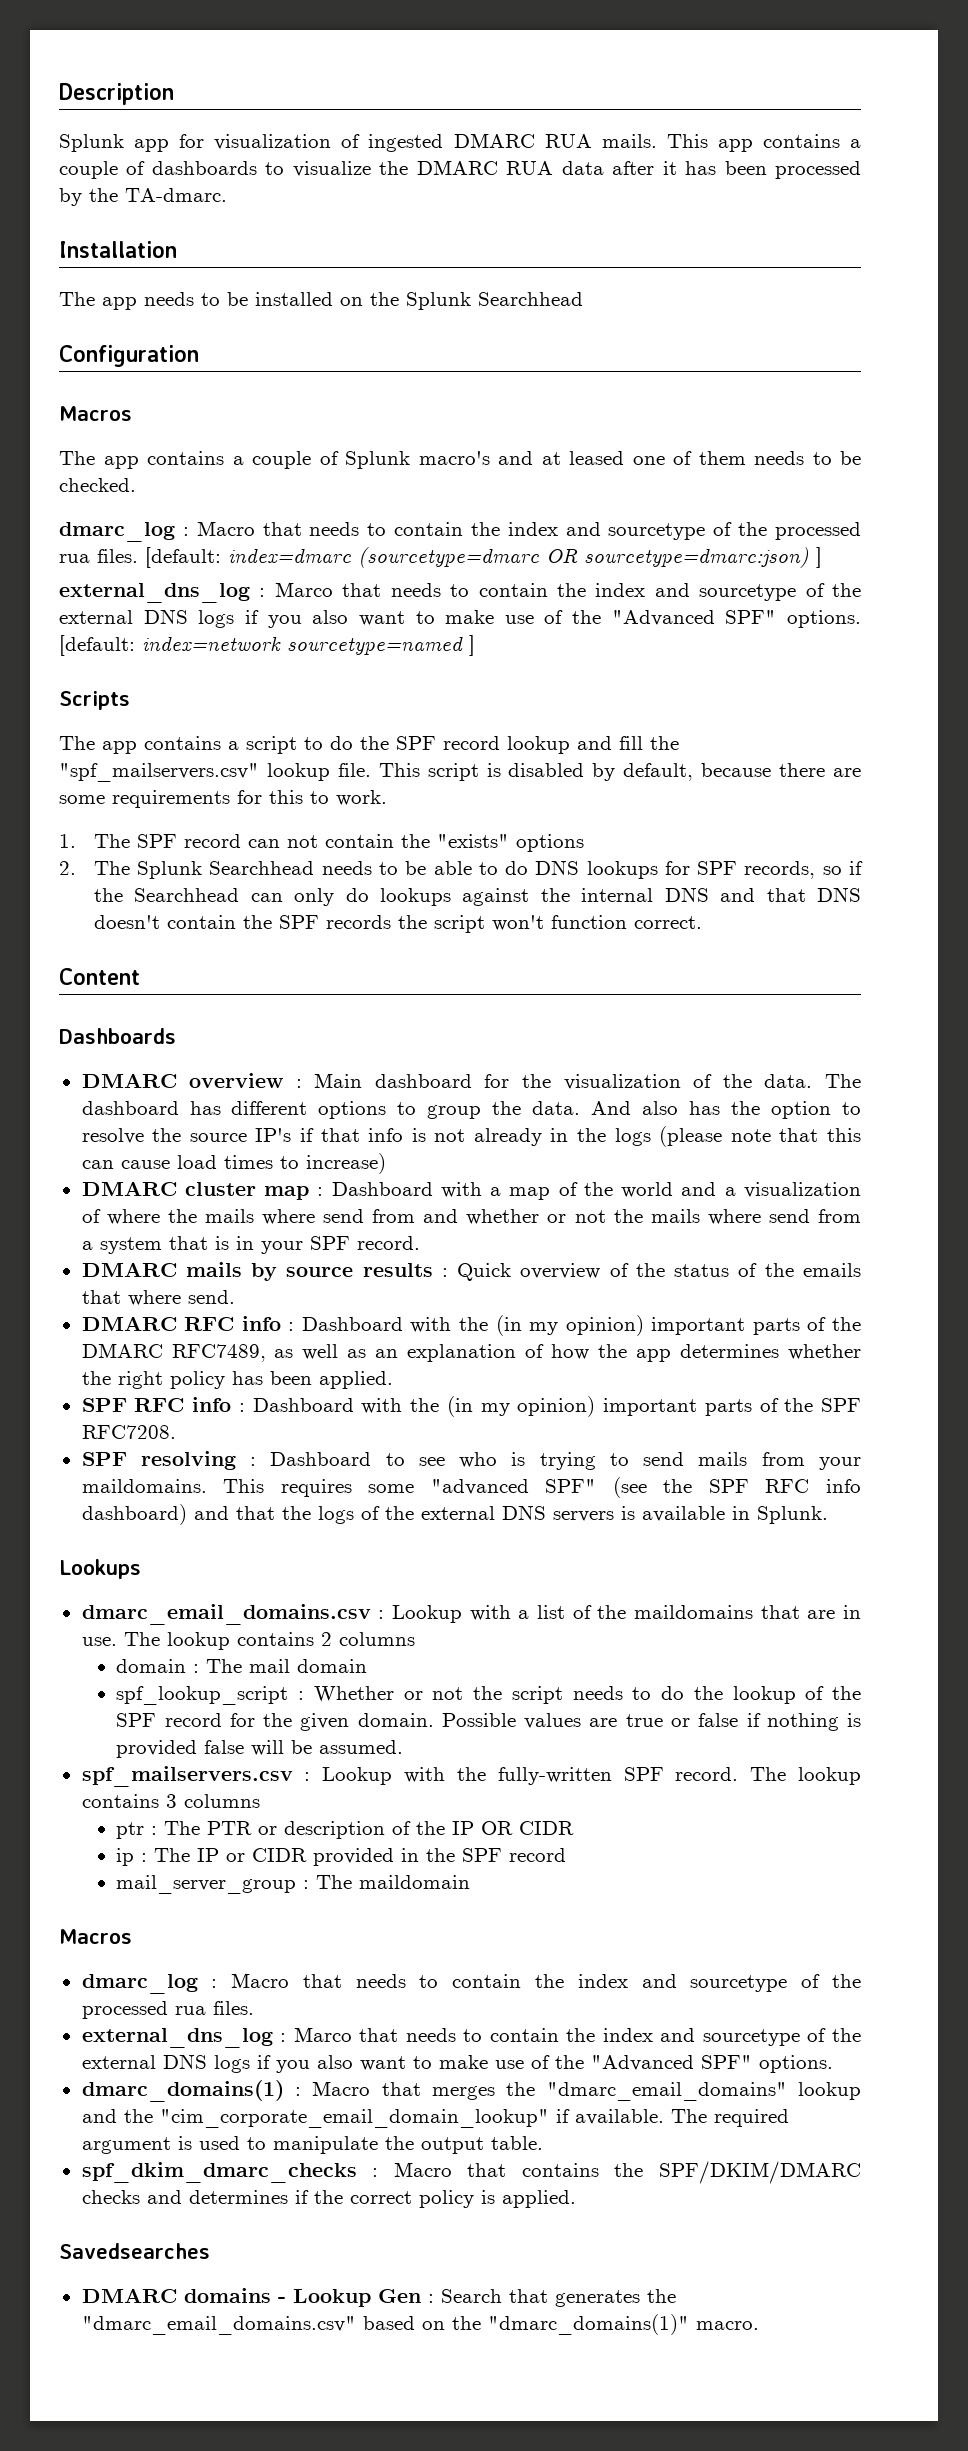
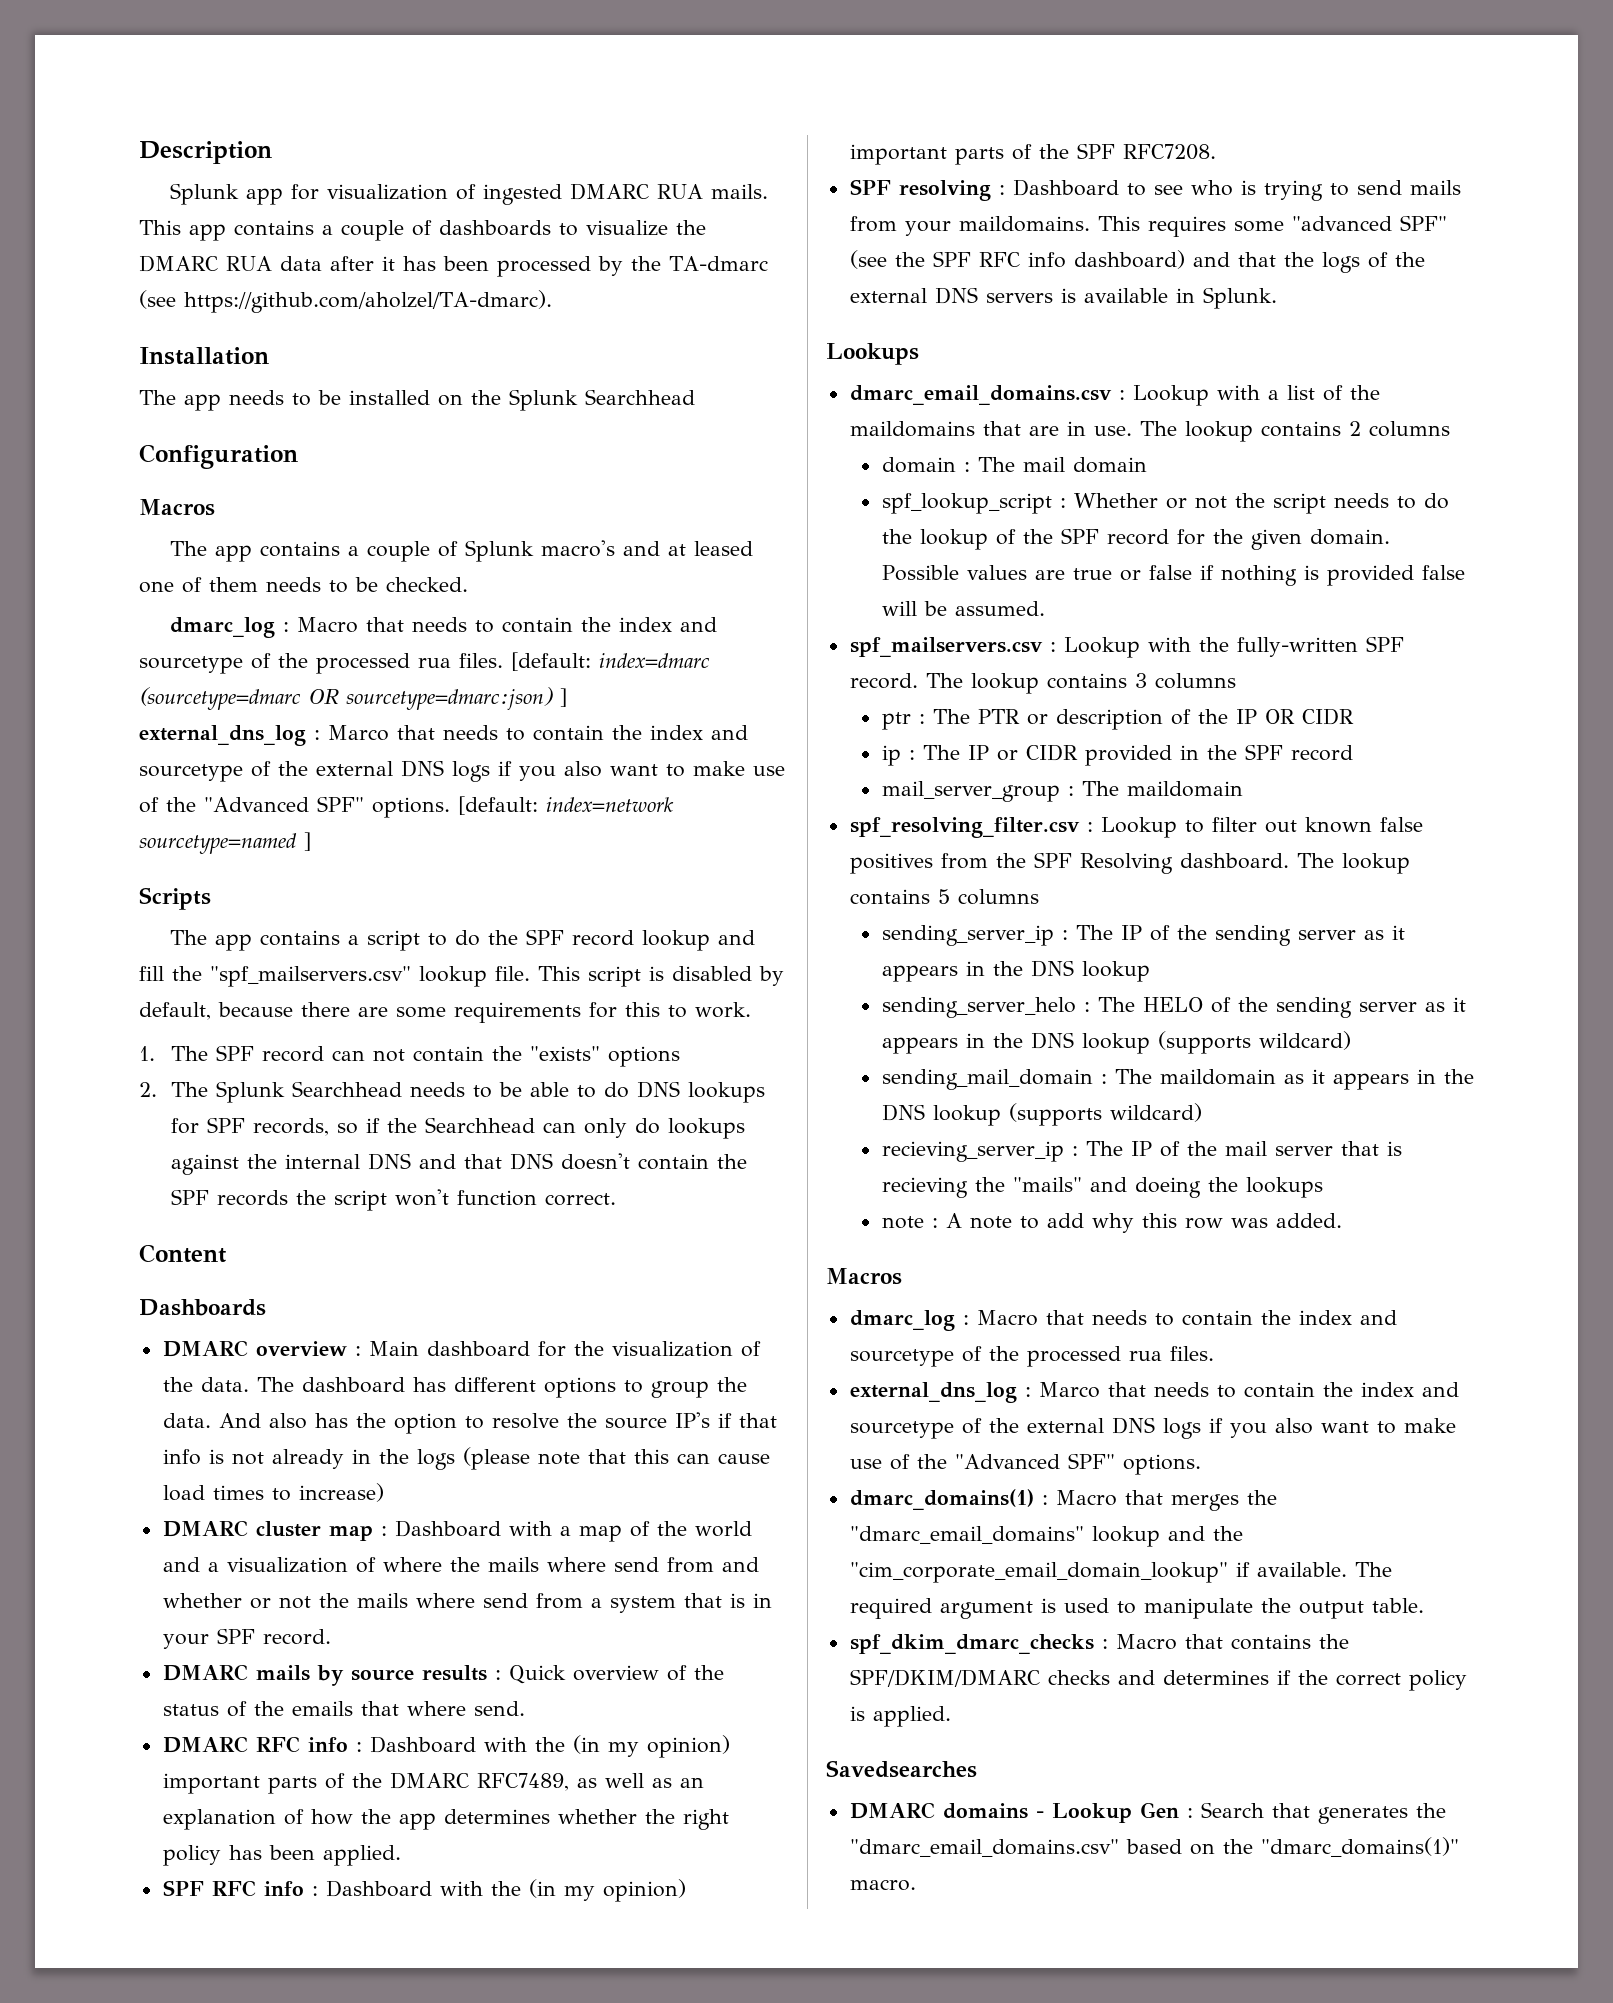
- This app contains a couple of dashboards to visualize the DMARC RUA data after it has been processed by the TA-dmarc.
+ This app contains a couple of dashboards to visualize the DMARC RUA data after it has been processed by the TA-dmarc (see https://github.com/aholzel/TA-dmarc).
+ spf_resolving_filter.csv : Lookup to filter out known false positives from the SPF Resolving dashboard. The lookup contains 5 columns
+ sending_server_ip : The IP of the sending server as it appears in the DNS lookup
+ sending_server_helo : The HELO of the sending server as it appears in the DNS lookup (supports wildcard)
+ sending_mail_domain : The maildomain as it appears in the DNS lookup (supports wildcard)
+ recieving_server_ip : The IP of the mail server that is recieving the "mails" and doeing the lookups
+ note : A note to add why this row was added.

